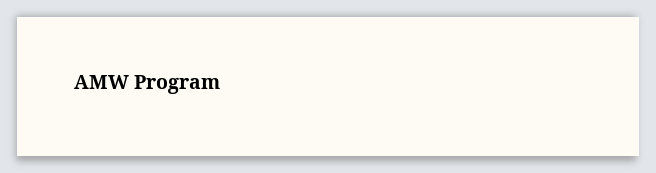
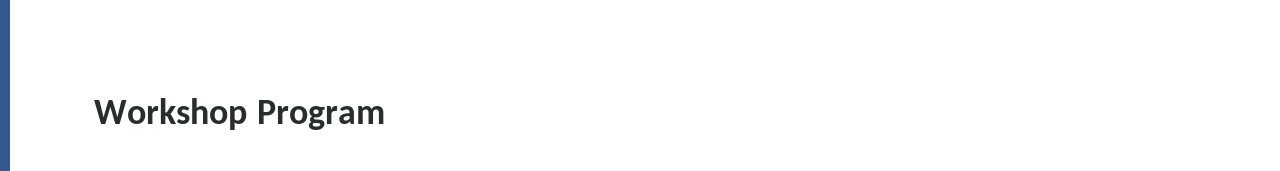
- AMW Program
+ Workshop Program

